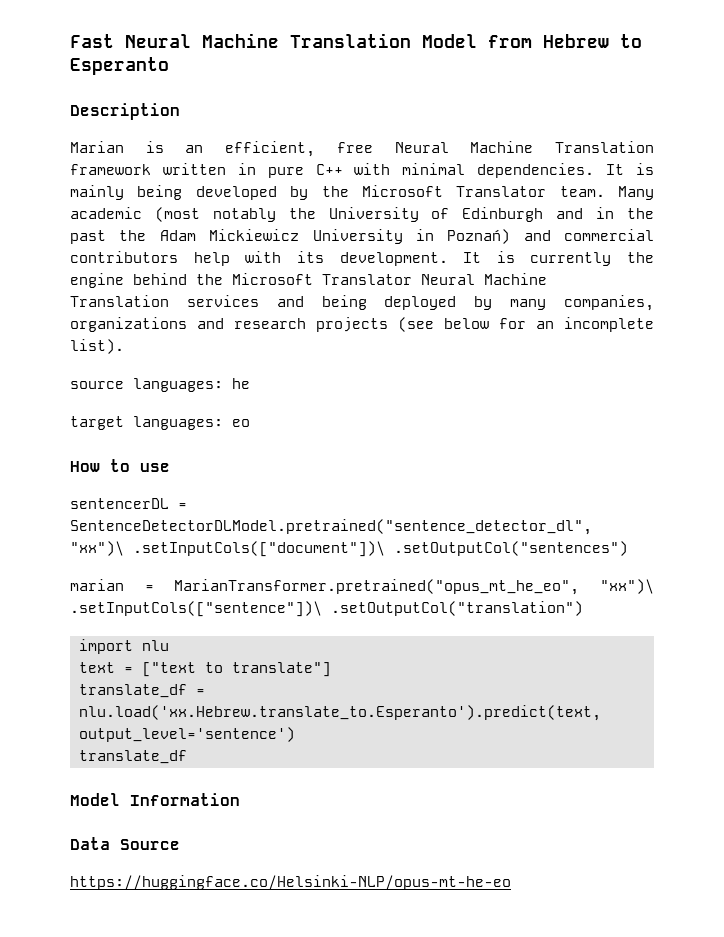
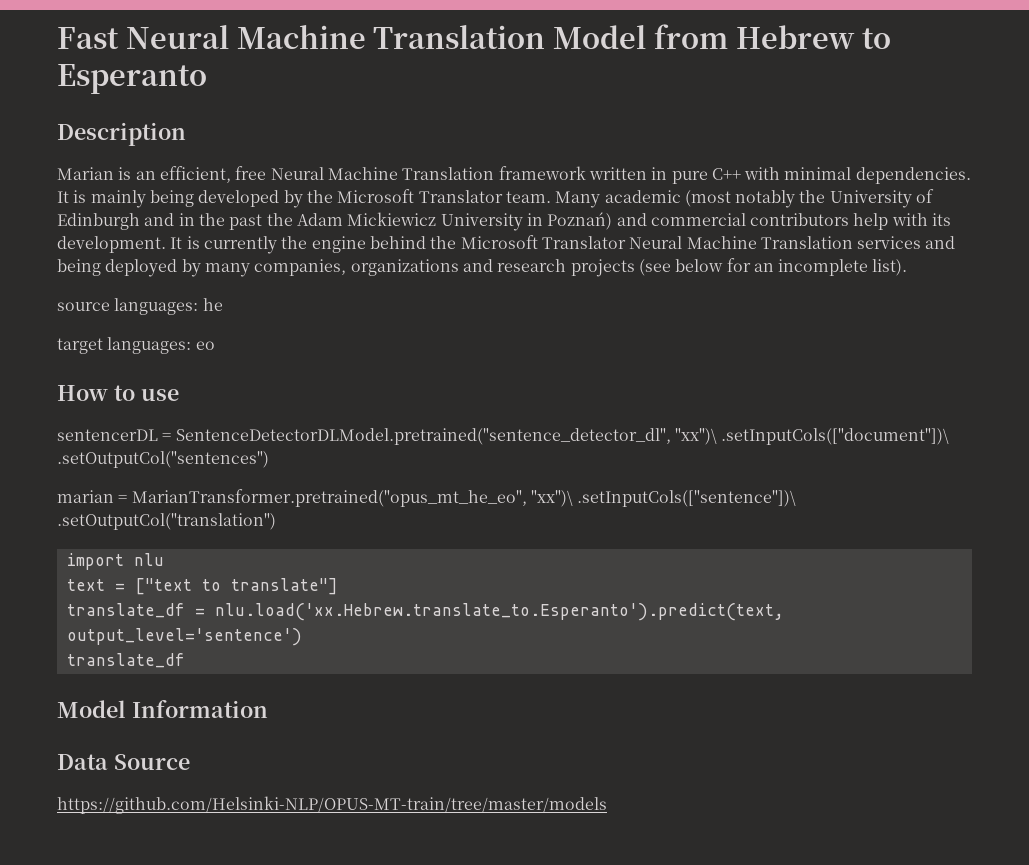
- https://huggingface.co/Helsinki-NLP/opus-mt-he-eo
+ https://github.com/Helsinki-NLP/OPUS-MT-train/tree/master/models

